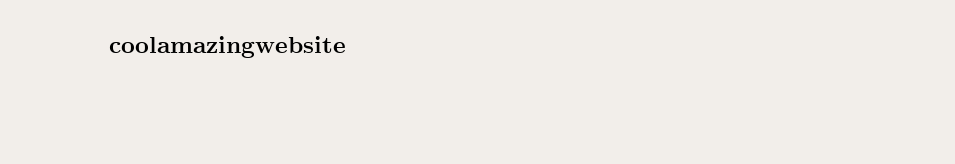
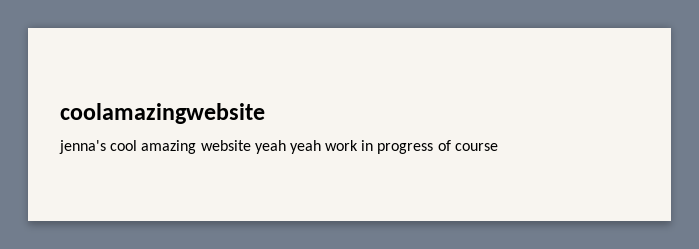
+ jenna's cool amazing website yeah yeah work in progress of course

